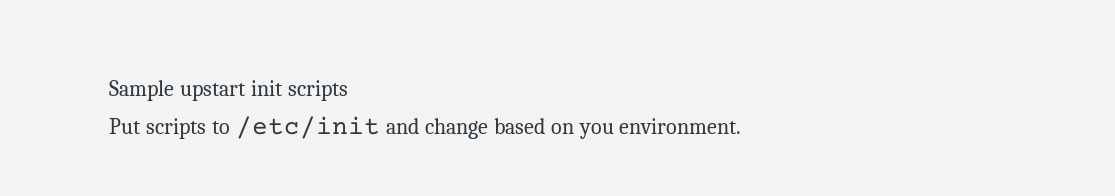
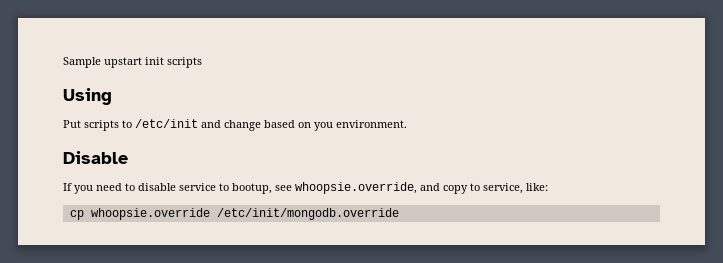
+ Using
+ Disable
+ If you need to disable service to bootup, see whoopsie.override, and copy to service, like:
+ cp whoopsie.override /etc/init/mongodb.override

